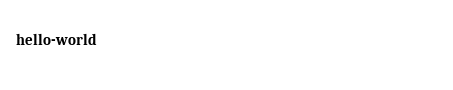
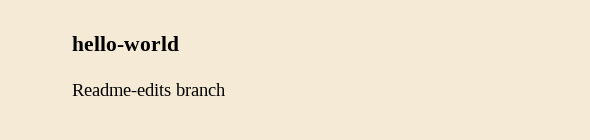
+ Readme-edits branch

